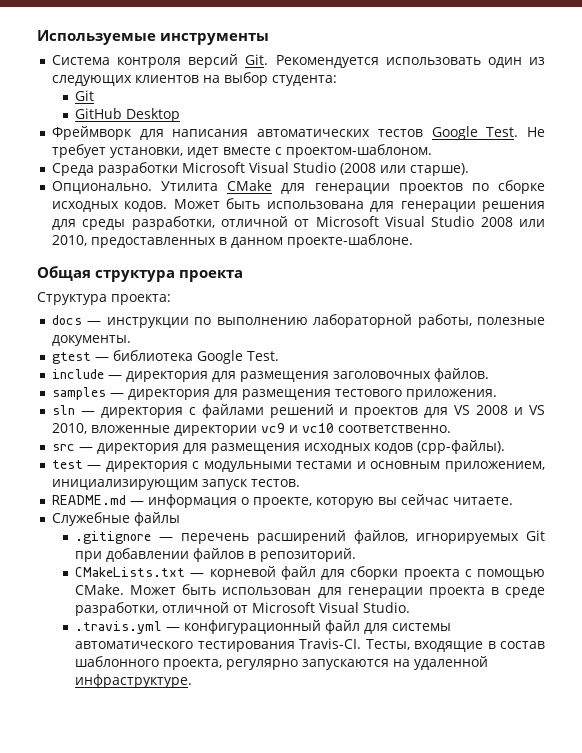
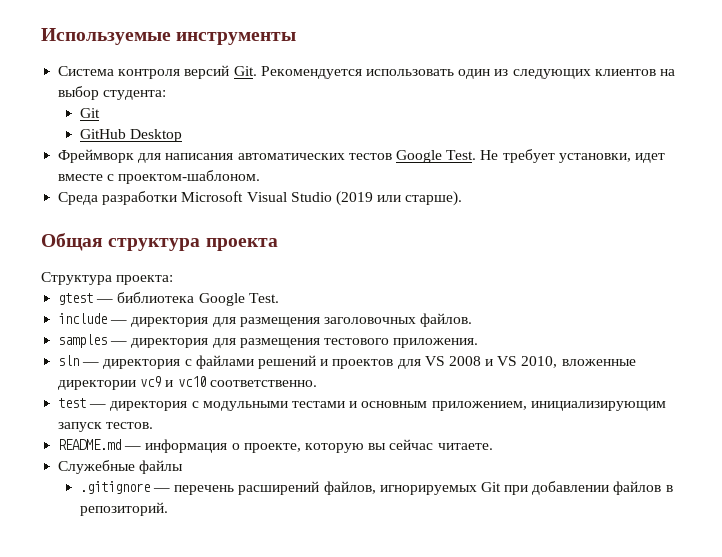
- Среда разработки Microsoft Visual Studio (2008 или старше).
+ Среда разработки Microsoft Visual Studio (2019 или старше).
- Опционально. Утилита CMake для генерации проектов по сборке исходных кодов. Может быть использована для генерации решения для среды разработки, отличной от Microsoft Visual Studio 2008 или 2010, предоставленных в данном проекте-шаблоне.
- docs — инструкции по выполнению лабораторной работы, полезные документы.
- src — директория для размещения исходных кодов (cpp-файлы).
- CMakeLists.txt — корневой файл для сборки проекта с помощью CMake. Может быть использован для генерации проекта в среде разработки, отличной от Microsoft Visual Studio.
- .travis.yml — конфигурационный файл для системы автоматического тестирования Travis-CI. Тесты, входящие в состав шаблонного проекта, регулярно запускаются на удаленной инфраструктуре.

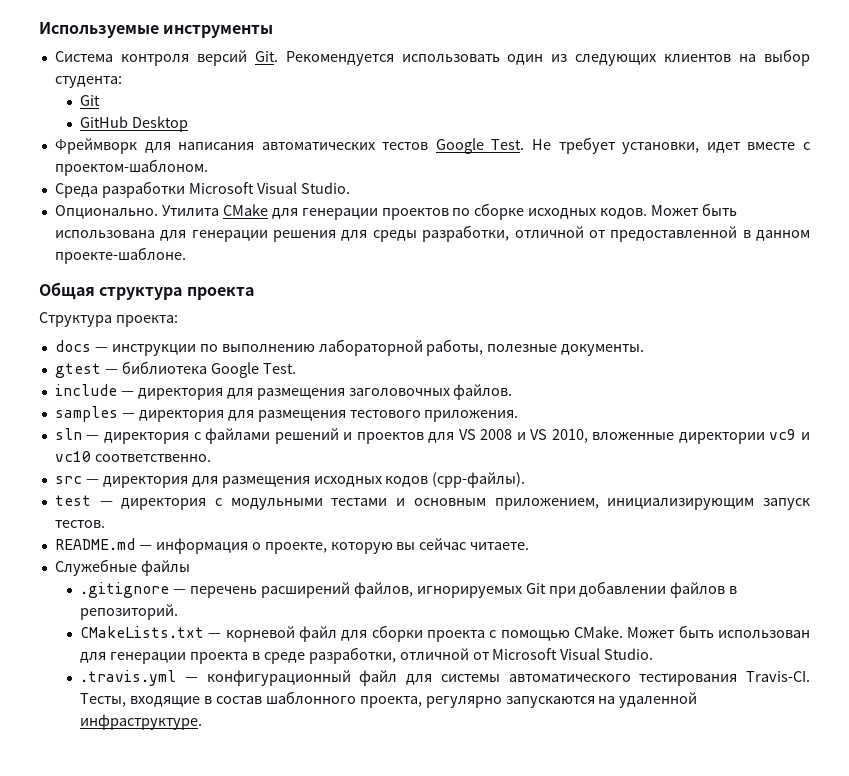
- Среда разработки Microsoft Visual Studio (2019 или старше).
+ Среда разработки Microsoft Visual Studio.
+ Опционально. Утилита CMake для генерации проектов по сборке исходных кодов. Может быть использована для генерации решения для среды разработки, отличной от предоставленной в данном проекте-шаблоне.
+ docs — инструкции по выполнению лабораторной работы, полезные документы.
+ src — директория для размещения исходных кодов (cpp-файлы).
+ CMakeLists.txt — корневой файл для сборки проекта с помощью CMake. Может быть использован для генерации проекта в среде разработки, отличной от Microsoft Visual Studio.
+ .travis.yml — конфигурационный файл для системы автоматического тестирования Travis-CI. Тесты, входящие в состав шаблонного проекта, регулярно запускаются на удаленной инфраструктуре.

